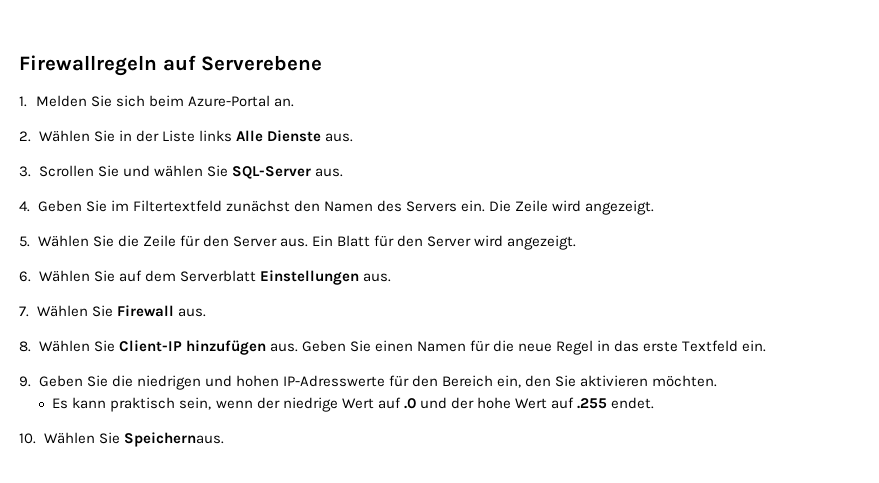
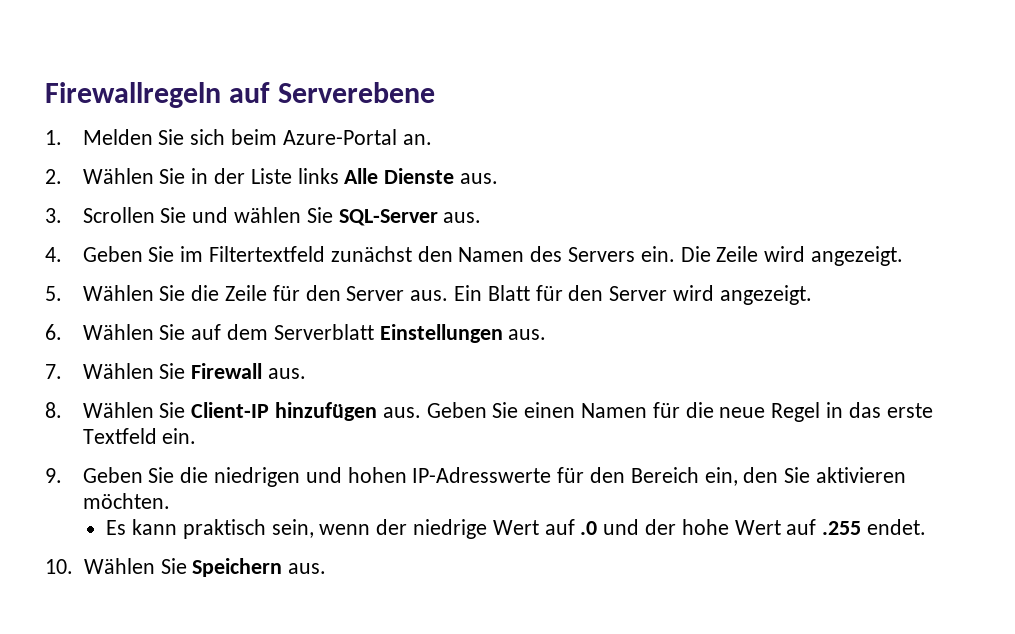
- 10. Wählen Sie Speichernaus.
+ 10. Wählen Sie Speichern aus.

